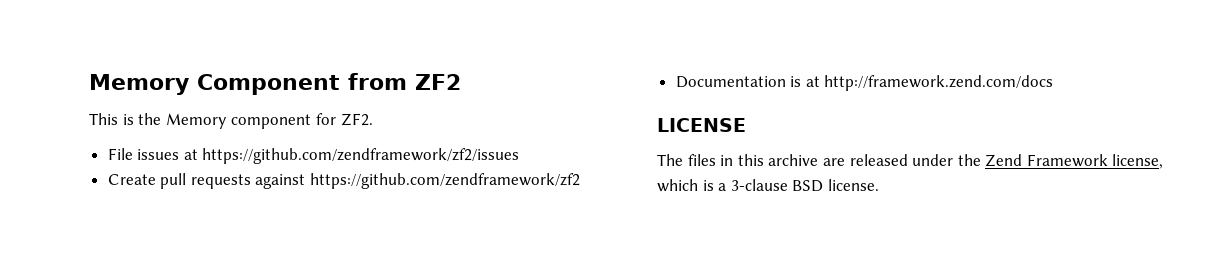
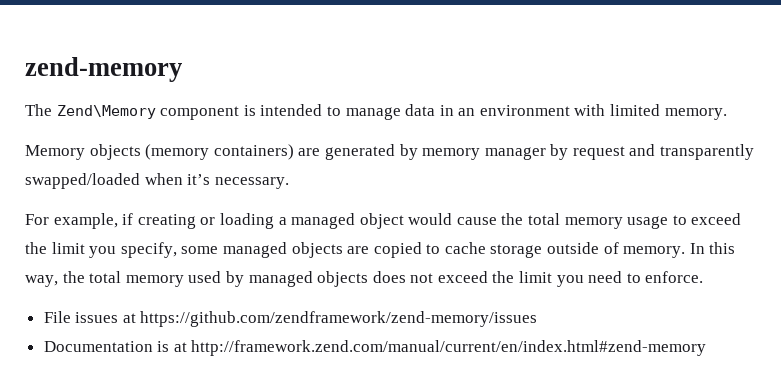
- Memory Component from ZF2
- This is the Memory component for ZF2.
- File issues at https://github.com/zendframework/zf2/issues
- Create pull requests against https://github.com/zendframework/zf2
- Documentation is at http://framework.zend.com/docs
- LICENSE
- The files in this archive are released under the Zend Framework license, which is a 3-clause BSD license.
+ zend-memory
+ The Zend\Memory component is intended to manage data in an environment with limited memory.
+ Memory objects (memory containers) are generated by memory manager by request and transparently swapped/loaded when it’s necessary.
+ For example, if creating or loading a managed object would cause the total memory usage to exceed the limit you specify, some managed objects are copied to cache storage outside of memory. In this way, the total memory used by managed objects does not exceed the limit you need to enforce.
+ File issues at https://github.com/zendframework/zend-memory/issues
+ Documentation is at http://framework.zend.com/manual/current/en/index.html#zend-memory

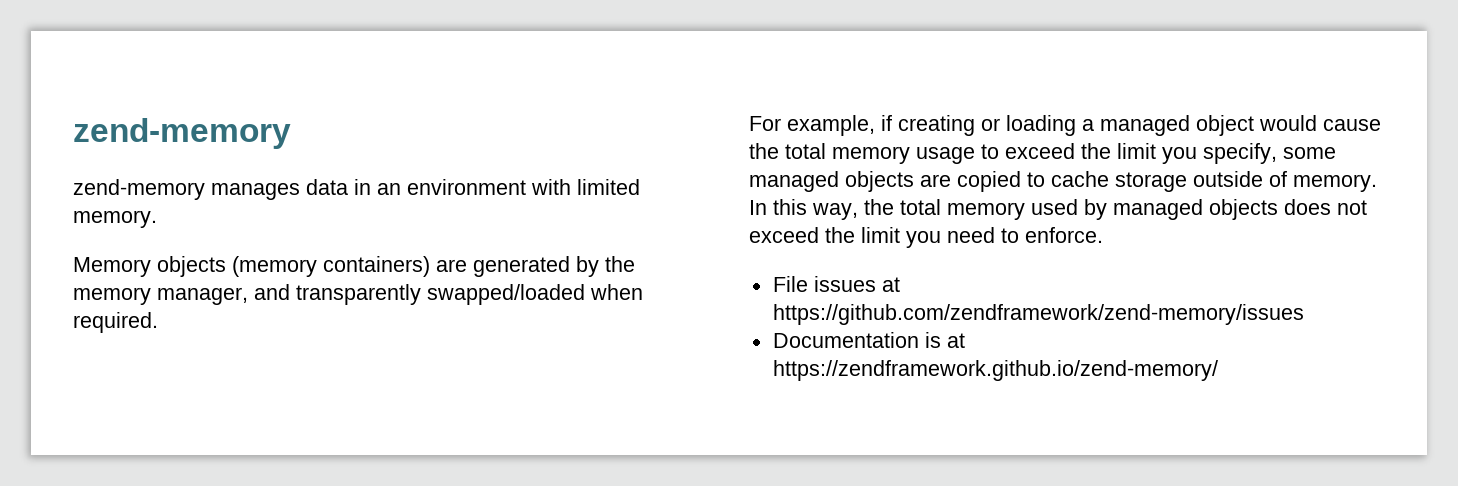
- The Zend\Memory component is intended to manage data in an environment with limited memory.
+ zend-memory manages data in an environment with limited memory.
- Memory objects (memory containers) are generated by memory manager by request and transparently swapped/loaded when it’s necessary.
+ Memory objects (memory containers) are generated by the memory manager, and transparently swapped/loaded when required.
- Documentation is at http://framework.zend.com/manual/current/en/index.html#zend-memory
+ Documentation is at https://zendframework.github.io/zend-memory/

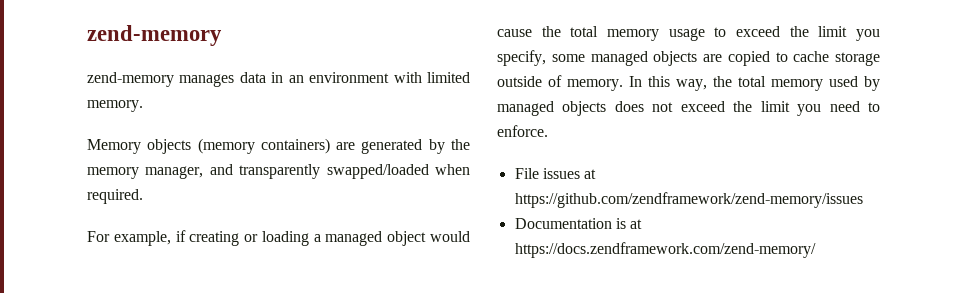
- Documentation is at https://zendframework.github.io/zend-memory/
+ Documentation is at https://docs.zendframework.com/zend-memory/

